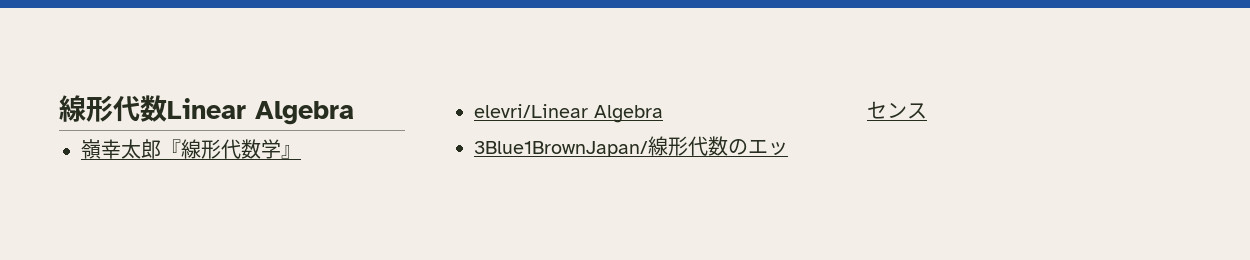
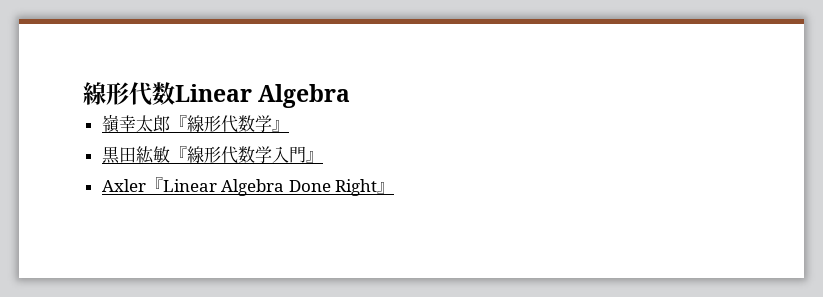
- elevri/Linear Algebra
- 3Blue1BrownJapan/線形代数のエッセンス
+ 黒田紘敏『線形代数学入門』
+ Axler『Linear Algebra Done Right』

